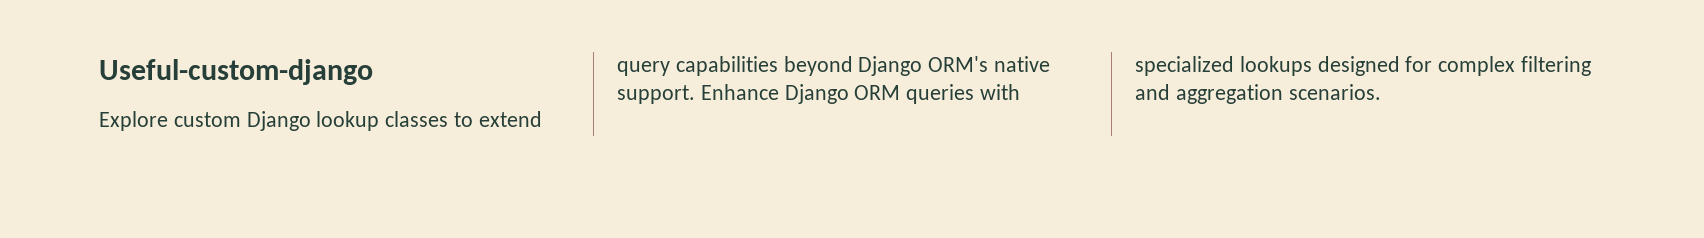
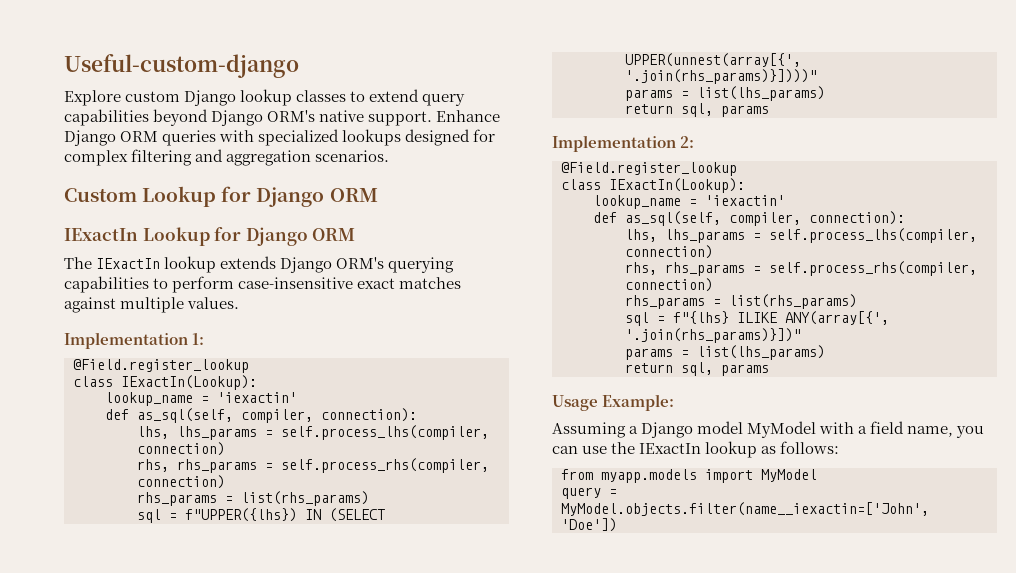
+ Custom Lookup for Django ORM
+ IExactIn Lookup for Django ORM
+ The IExactIn lookup extends Django ORM's querying capabilities to perform case-insensitive exact matches against multiple values.
+ Implementation 1:
+ @Field.register_lookup
+ class IExactIn(Lookup):
+ lookup_name = 'iexactin'
+ def as_sql(self, compiler, connection):
+ lhs, lhs_params = self.process_lhs(compiler, connection)
+ rhs, rhs_params = self.process_rhs(compiler, connection)
+ rhs_params = list(rhs_params)
+ sql = f"UPPER({lhs}) IN (SELECT UPPER(unnest(array[{', '.join(rhs_params)}])))"
+ params = list(lhs_params)
+ return sql, params
+ Implementation 2:
+ @Field.register_lookup
+ class IExactIn(Lookup):
+ lookup_name = 'iexactin'
+ def as_sql(self, compiler, connection):
+ lhs, lhs_params = self.process_lhs(compiler, connection)
+ rhs, rhs_params = self.process_rhs(compiler, connection)
+ rhs_params = list(rhs_params)
+ sql = f"{lhs} ILIKE ANY(array[{', '.join(rhs_params)}])"
+ params = list(lhs_params)
+ return sql, params
+ Usage Example:
+ Assuming a Django model MyModel with a field name, you can use the IExactIn lookup as follows:
+ from myapp.models import MyModel
+ query = MyModel.objects.filter(name__iexactin=['John', 'Doe'])

